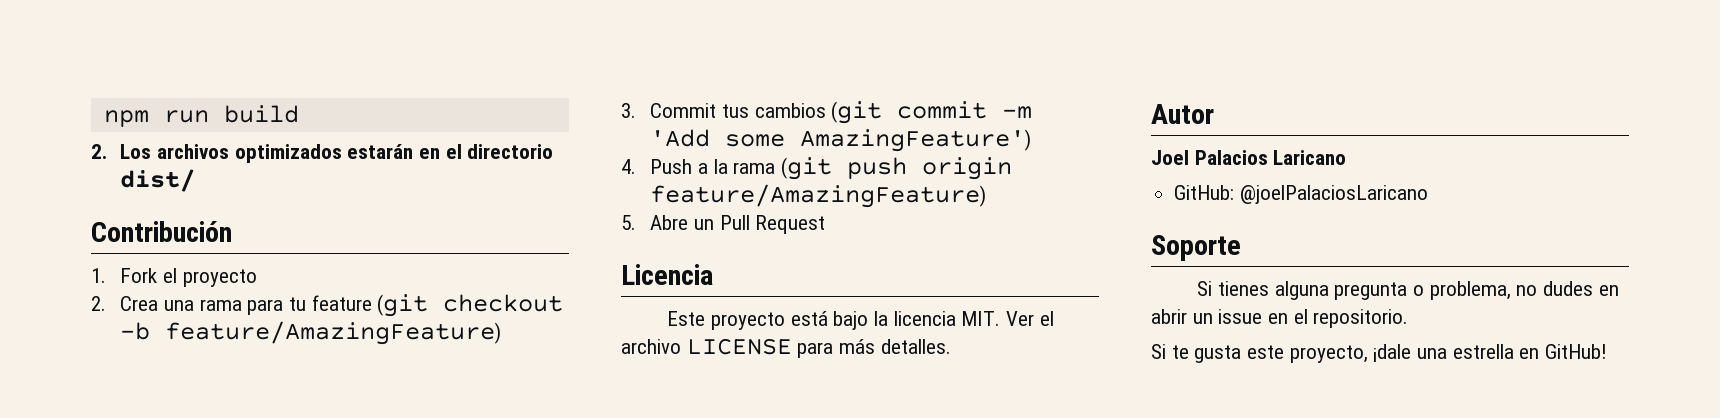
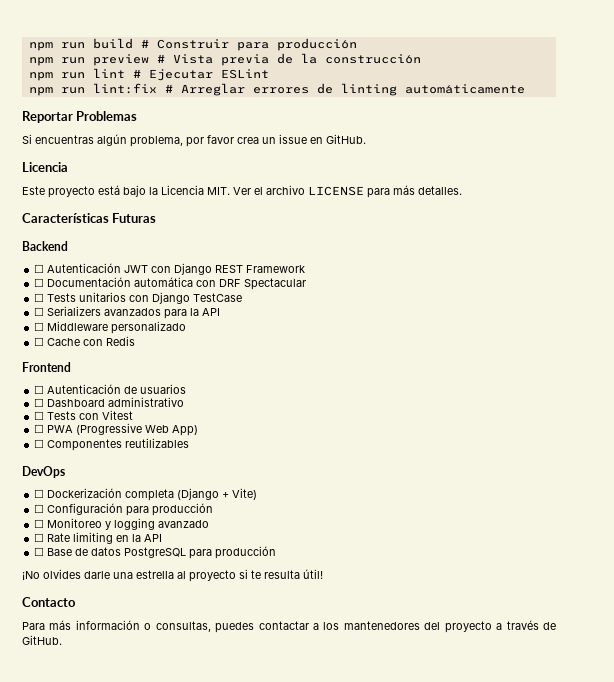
- npm run build
- 2. Los archivos optimizados estarán en el directorio dist/
- Contribución
- 1. Fork el proyecto
- 2. Crea una rama para tu feature (git checkout -b feature/AmazingFeature)
- 3. Commit tus cambios (git commit -m 'Add some AmazingFeature')
- 4. Push a la rama (git push origin feature/AmazingFeature)
- 5. Abre un Pull Request
+ npm run build # Construir para producción
+ npm run preview # Vista previa de la construcción
+ npm run lint # Ejecutar ESLint
+ npm run lint:fix # Arreglar errores de linting automáticamente
+ Reportar Problemas
+ Si encuentras algún problema, por favor crea un issue en GitHub.
- Este proyecto está bajo la licencia MIT. Ver el archivo LICENSE para más detalles.
+ Este proyecto está bajo la Licencia MIT. Ver el archivo LICENSE para más detalles.
- Autor
- Joel Palacios Laricano
- GitHub: @joelPalaciosLaricano
- Soporte
- Si tienes alguna pregunta o problema, no dudes en abrir un issue en el repositorio.
- Si te gusta este proyecto, ¡dale una estrella en GitHub!
+ Características Futuras
+ Backend
+ ☐ Autenticación JWT con Django REST Framework
+ ☐ Documentación automática con DRF Spectacular
+ ☐ Tests unitarios con Django TestCase
+ ☐ Serializers avanzados para la API
+ ☐ Middleware personalizado
+ ☐ Cache con Redis
+ Frontend
+ ☐ Autenticación de usuarios
+ ☐ Dashboard administrativo
+ ☐ Tests con Vitest
+ ☐ PWA (Progressive Web App)
+ ☐ Componentes reutilizables
+ DevOps
+ ☐ Dockerización completa (Django + Vite)
+ ☐ Configuración para producción
+ ☐ Monitoreo y logging avanzado
+ ☐ Rate limiting en la API
+ ☐ Base de datos PostgreSQL para producción
+ ¡No olvides darle una estrella al proyecto si te resulta útil!
+ Contacto
+ Para más información o consultas, puedes contactar a los mantenedores del proyecto a través de GitHub.

